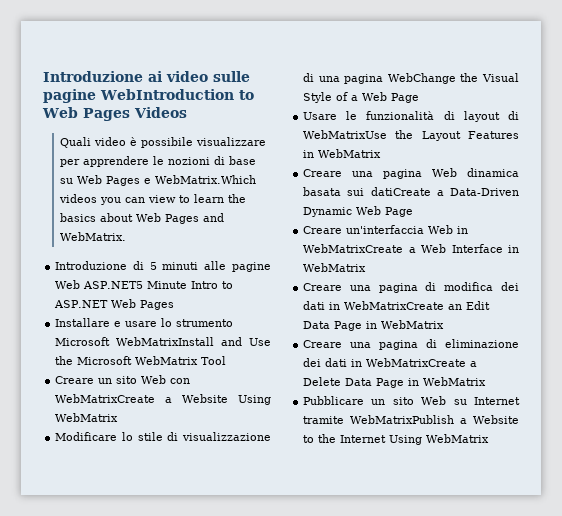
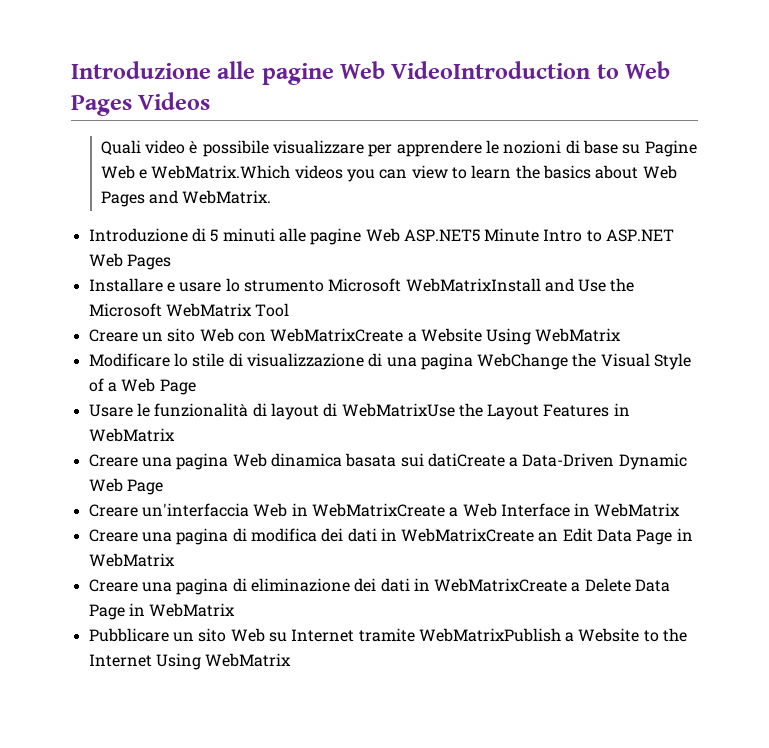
- Introduzione ai video sulle pagine WebIntroduction to Web Pages Videos
+ Introduzione alle pagine Web VideoIntroduction to Web Pages Videos
- Quali video è possibile visualizzare per apprendere le nozioni di base su Web Pages e WebMatrix.Which videos you can view to learn the basics about Web Pages and WebMatrix.
+ Quali video è possibile visualizzare per apprendere le nozioni di base su Pagine Web e WebMatrix.Which videos you can view to learn the basics about Web Pages and WebMatrix.

